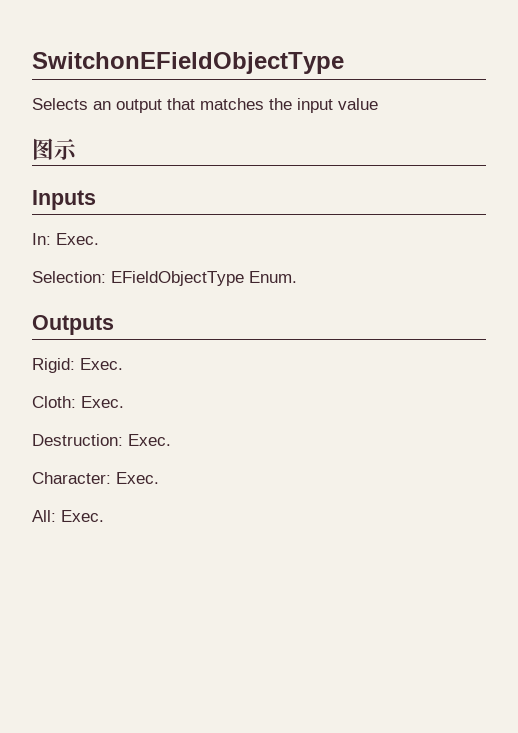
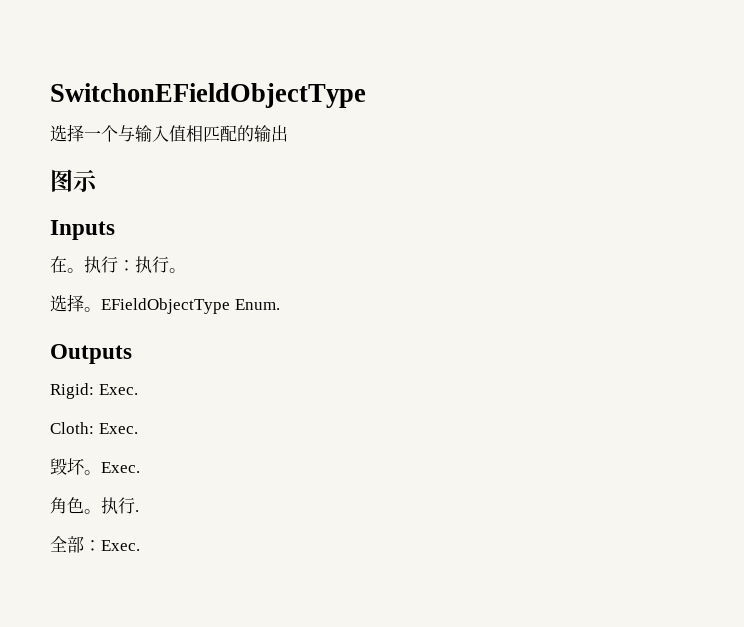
- Selects an output that matches the input value
+ 选择一个与输入值相匹配的输出
  图示
  Inputs
- In: Exec.
- Selection: EFieldObjectType Enum.
+ 在。执行：执行。
+ 选择。EFieldObjectType Enum.
- Destruction: Exec.
- Character: Exec.
- All: Exec.
+ 毁坏。Exec.
+ 角色。执行.
+ 全部：Exec.

